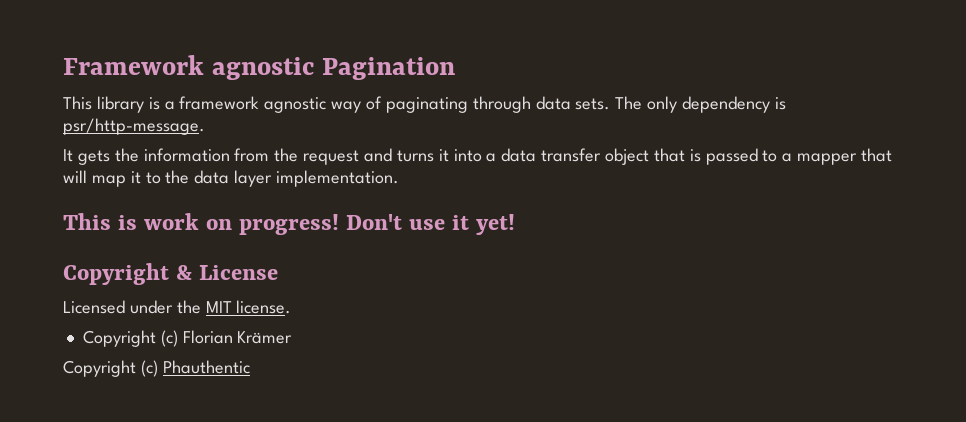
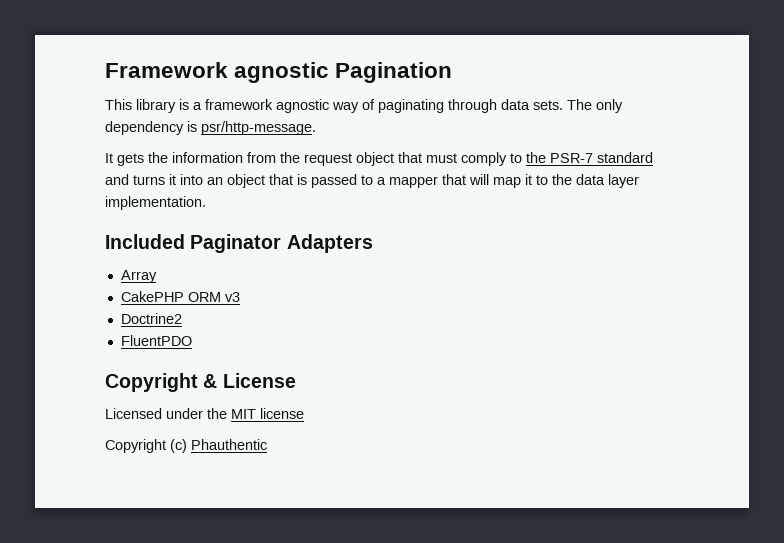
- It gets the information from the request and turns it into a data transfer object that is passed to a mapper that will map it to the data layer implementation.
+ It gets the information from the request object that must comply to the PSR-7 standard and turns it into an object that is passed to a mapper that will map it to the data layer implementation.
- This is work on progress! Don't use it yet!
+ Included Paginator Adapters
+ Array
+ CakePHP ORM v3
+ Doctrine2
+ FluentPDO
- Licensed under the MIT license.
- Copyright (c) Florian Krämer
+ Licensed under the MIT license

